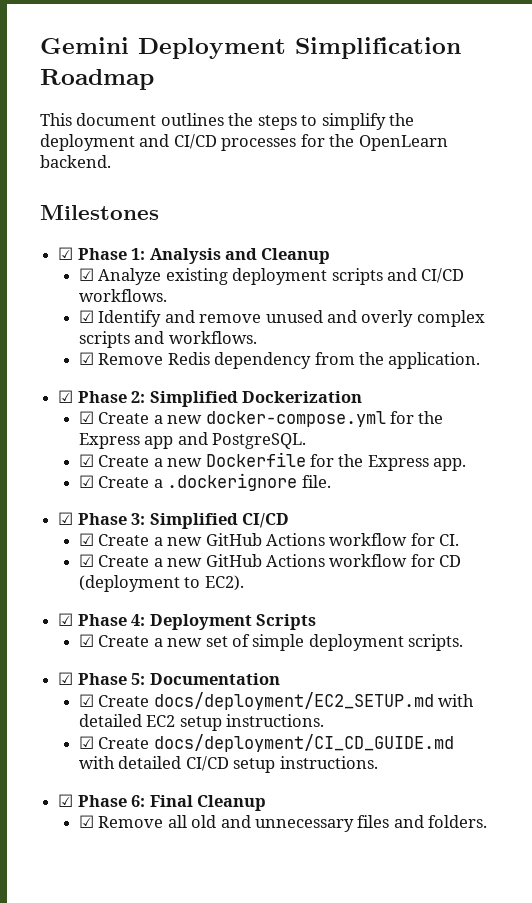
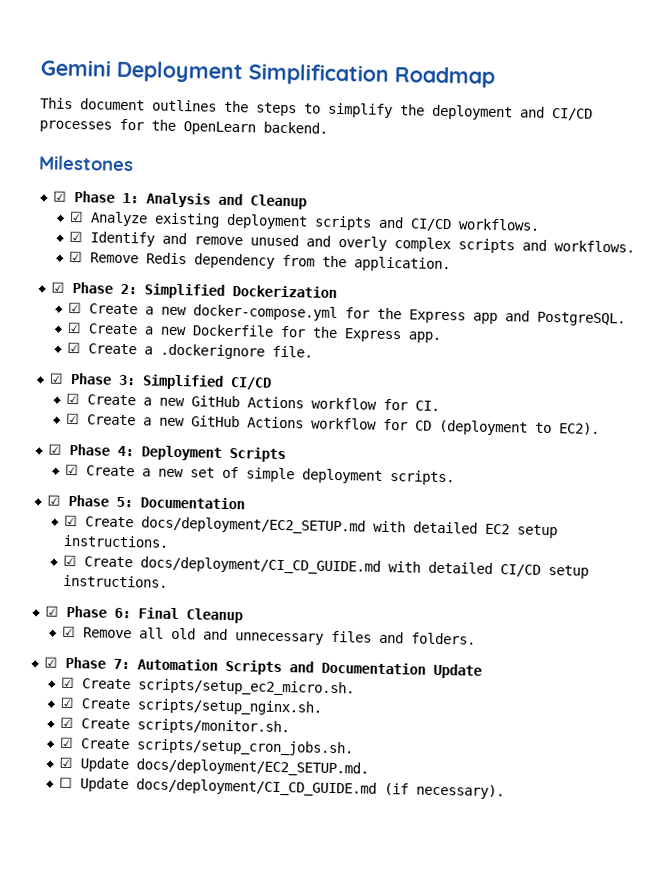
+ ☑ Phase 7: Automation Scripts and Documentation Update
+ ☑ Create scripts/setup_ec2_micro.sh.
+ ☑ Create scripts/setup_nginx.sh.
+ ☑ Create scripts/monitor.sh.
+ ☑ Create scripts/setup_cron_jobs.sh.
+ ☑ Update docs/deployment/EC2_SETUP.md.
+ ☐ Update docs/deployment/CI_CD_GUIDE.md (if necessary).

